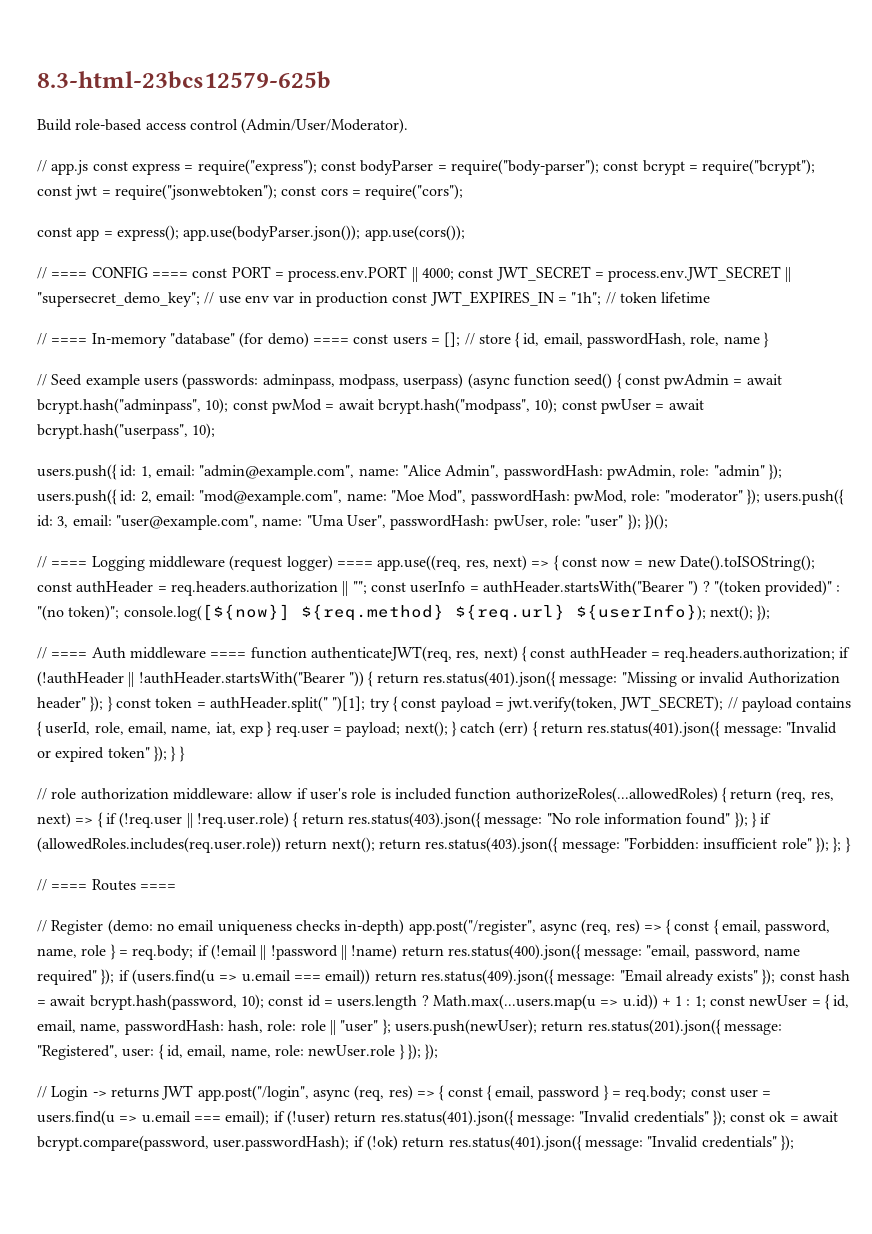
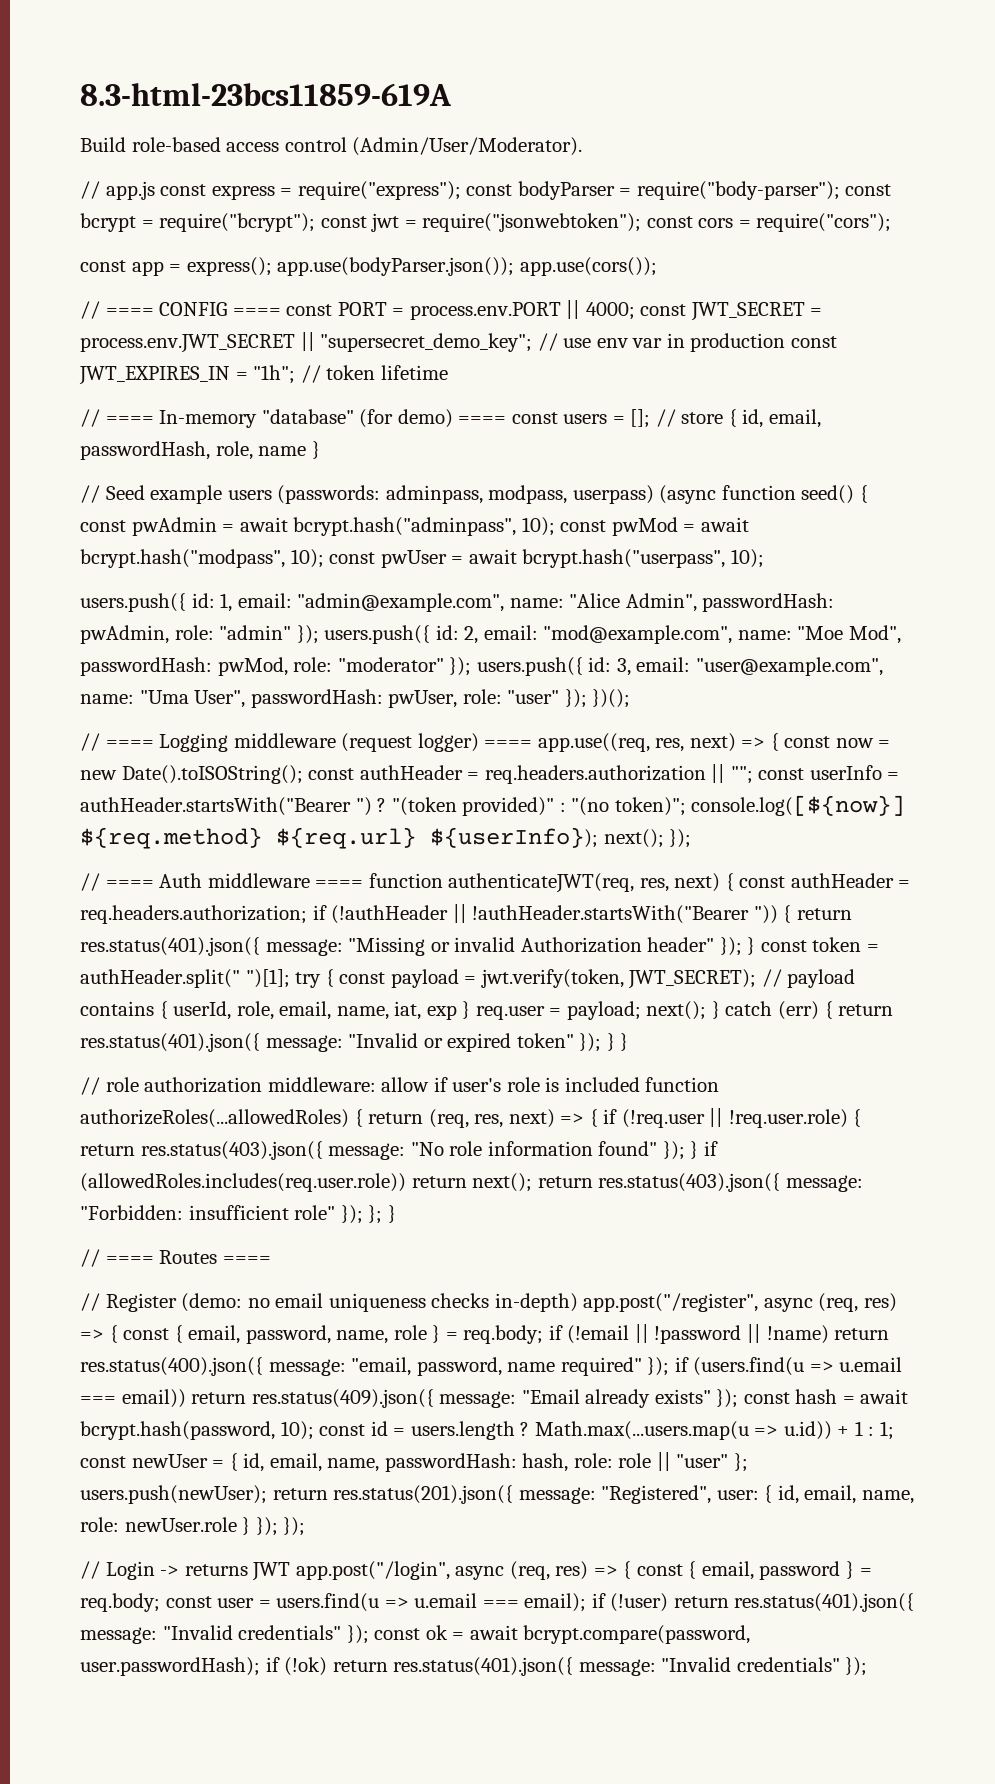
- 8.3-html-23bcs12579-625b
+ 8.3-html-23bcs11859-619A

